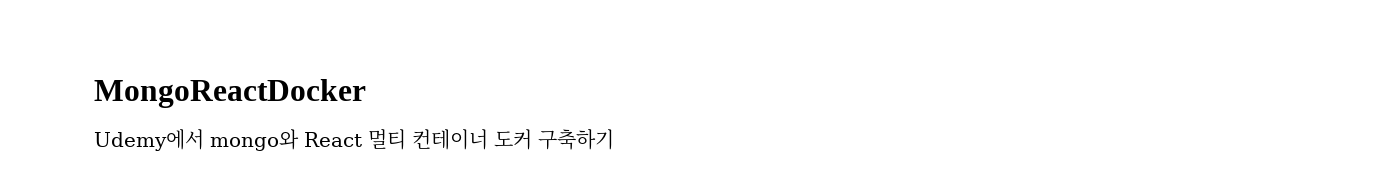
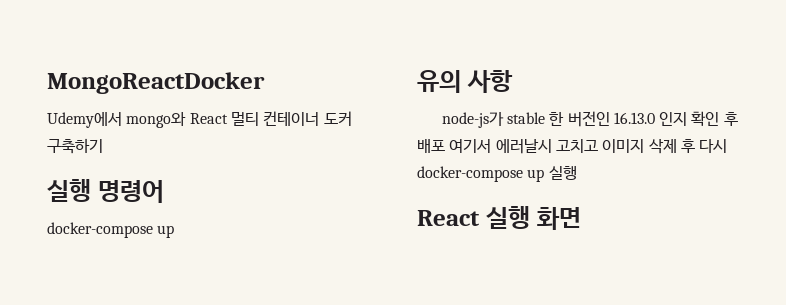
+ 실행 명령어
+ docker-compose up
+ 유의 사항
+ node-js가 stable 한 버전인 16.13.0 인지 확인 후 배포 여기서 에러날시 고치고 이미지 삭제 후 다시 docker-compose up 실행
+ React 실행 화면

